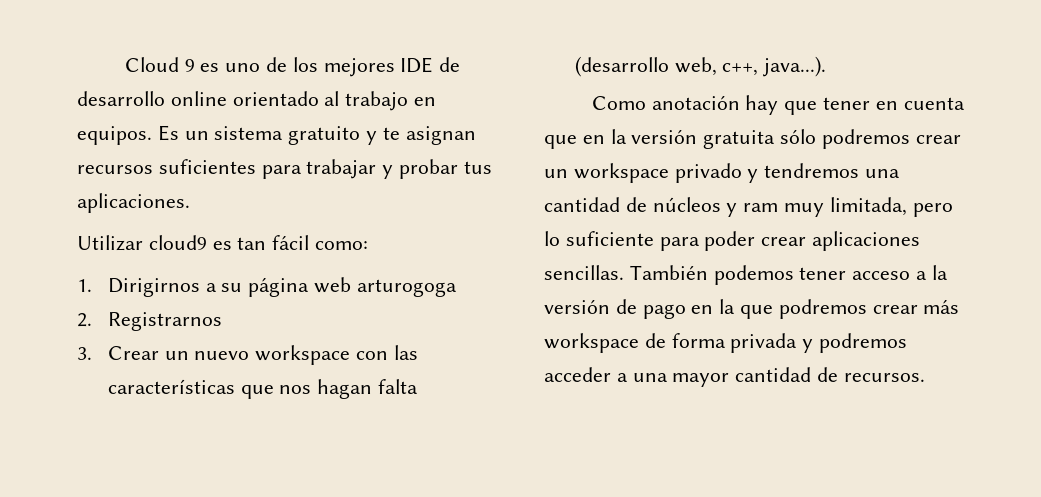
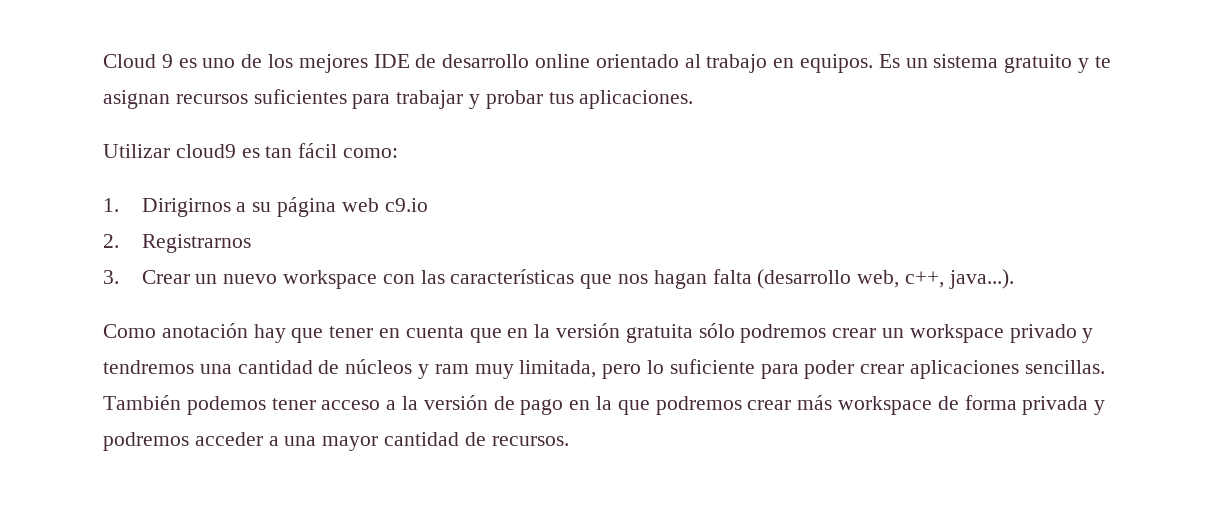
- 1. Dirigirnos a su página web arturogoga
+ 1. Dirigirnos a su página web c9.io

